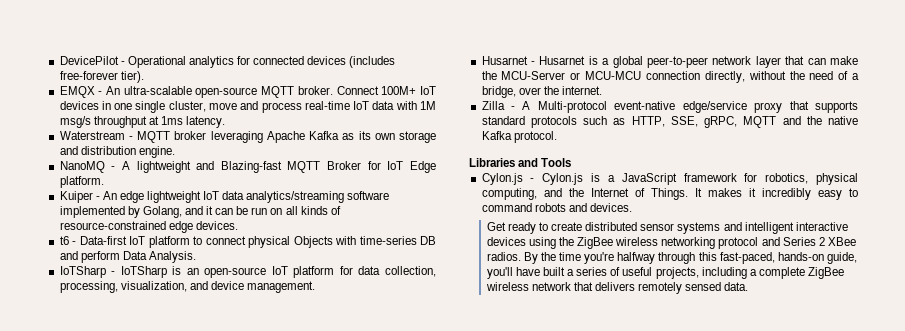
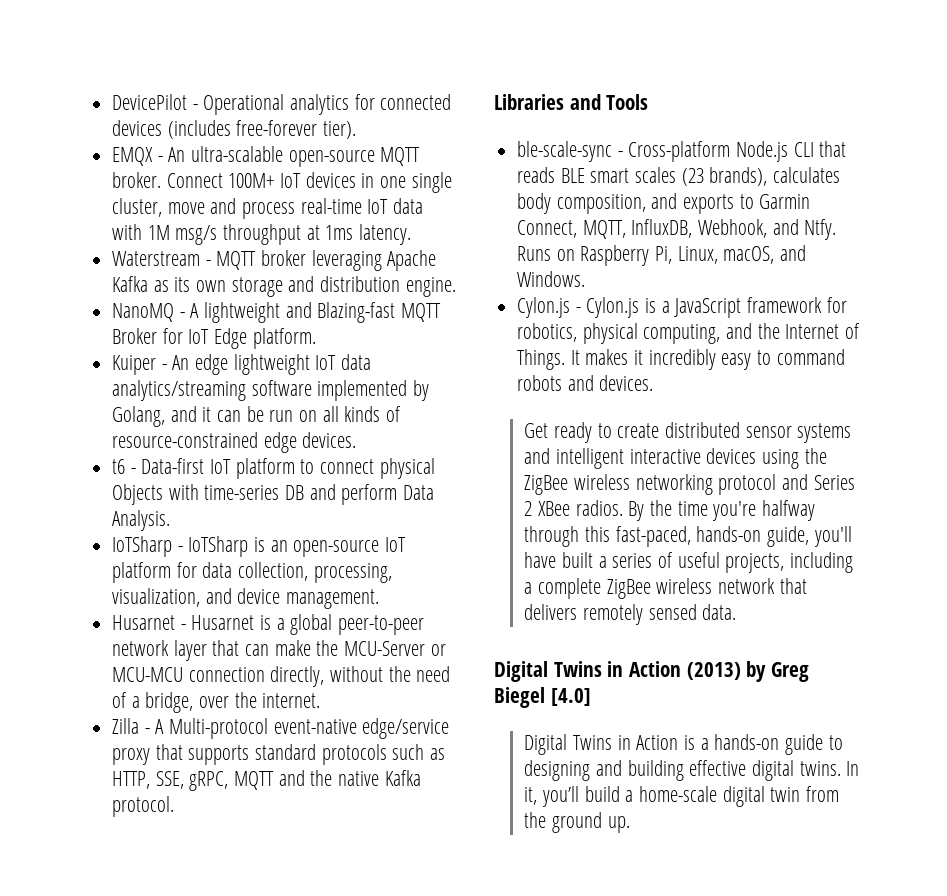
+ ble-scale-sync - Cross-platform Node.js CLI that reads BLE smart scales (23 brands), calculates body composition, and exports to Garmin Connect, MQTT, InfluxDB, Webhook, and Ntfy. Runs on Raspberry Pi, Linux, macOS, and Windows.
+ Digital Twins in Action (2013) by Greg Biegel [4.0]
+ Digital Twins in Action is a hands-on guide to designing and building effective digital twins. In it, you’ll build a home-scale digital twin from the ground up.

